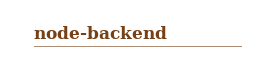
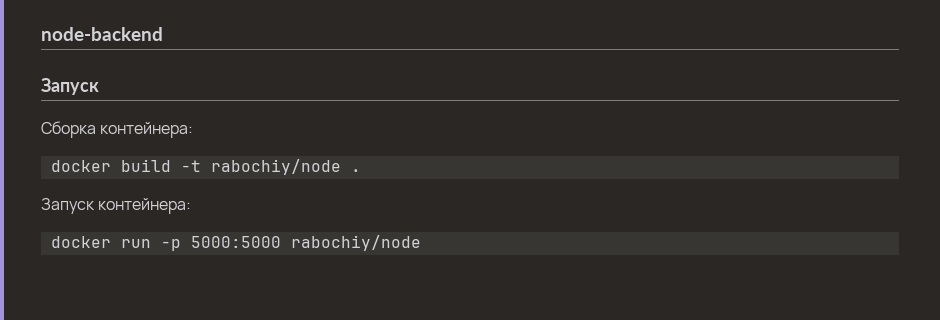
  node-backend
+ Запуск
+ Сборка контейнера:
+ docker build -t rabochiy/node .
+ Запуск контейнера:
+ docker run -p 5000:5000 rabochiy/node

